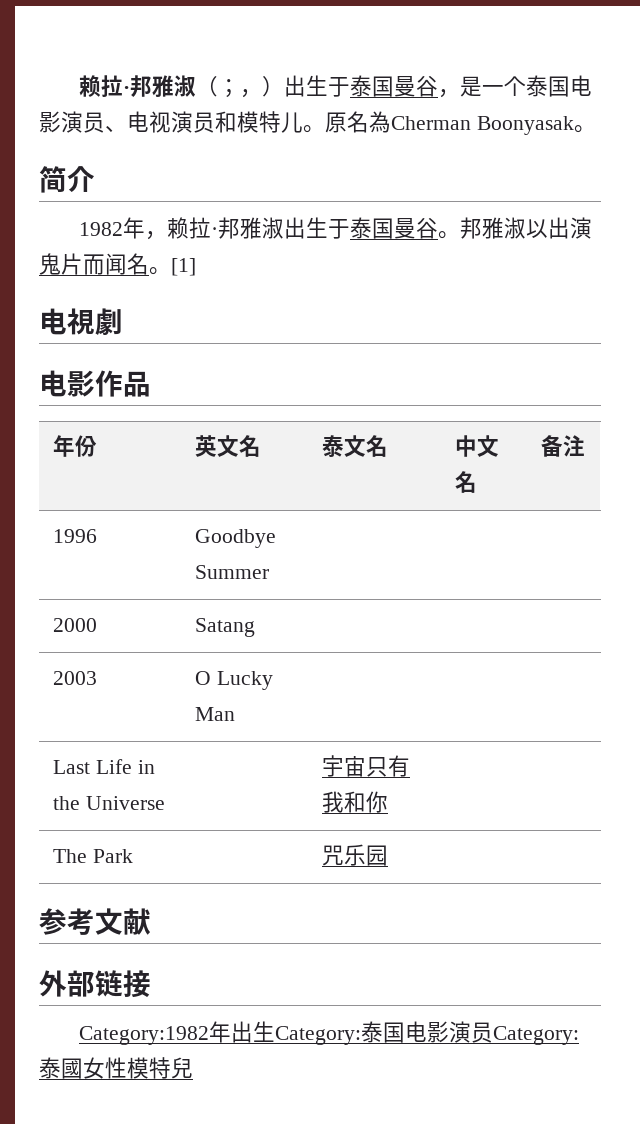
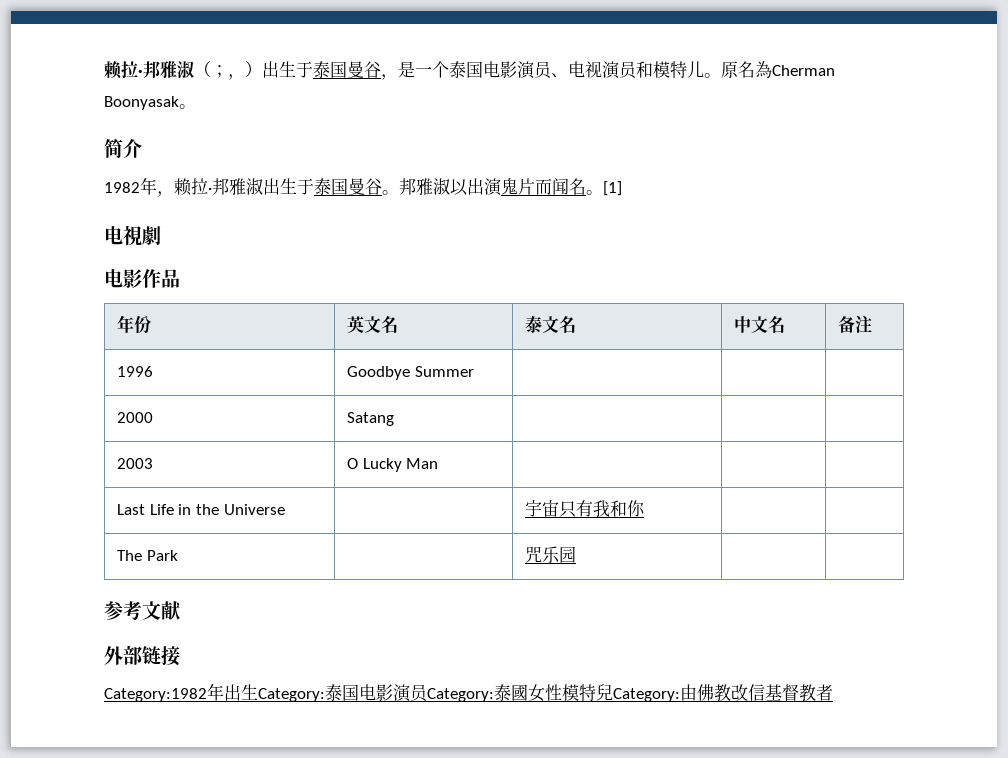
- Category:1982年出生Category:泰国电影演员Category:泰國女性模特兒
+ Category:1982年出生Category:泰国电影演员Category:泰國女性模特兒Category:由佛教改信基督教者

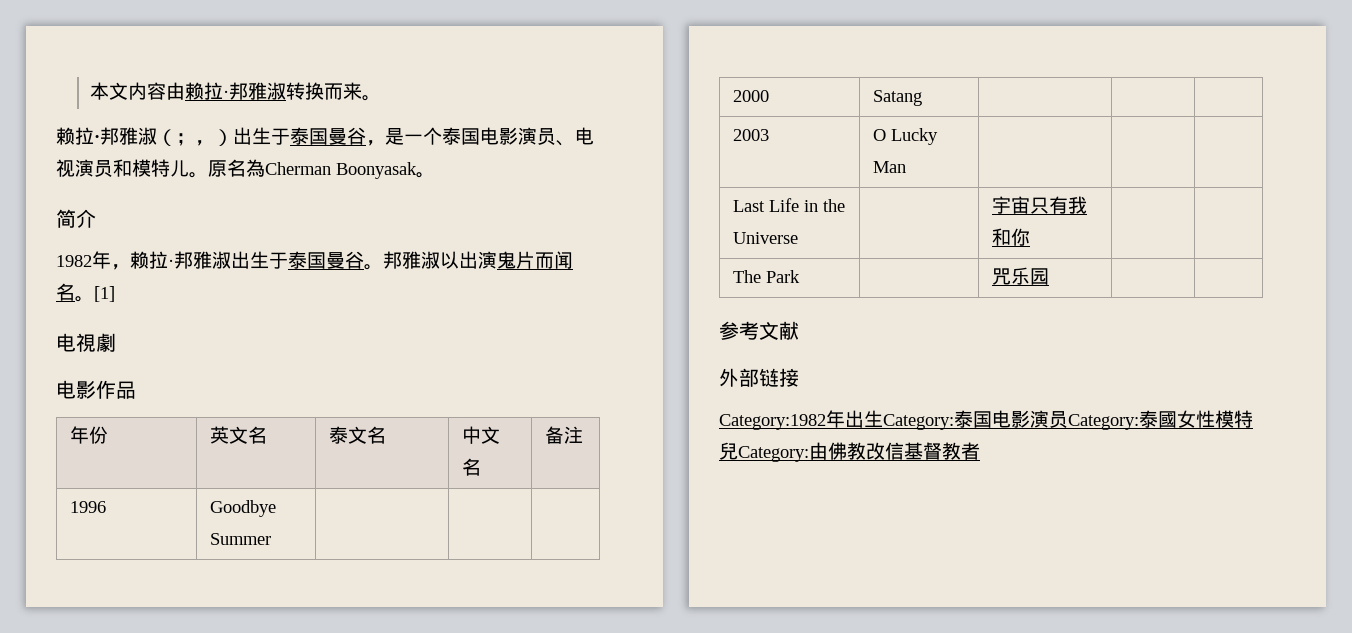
+ 本文内容由赖拉·邦雅淑转换而来。

